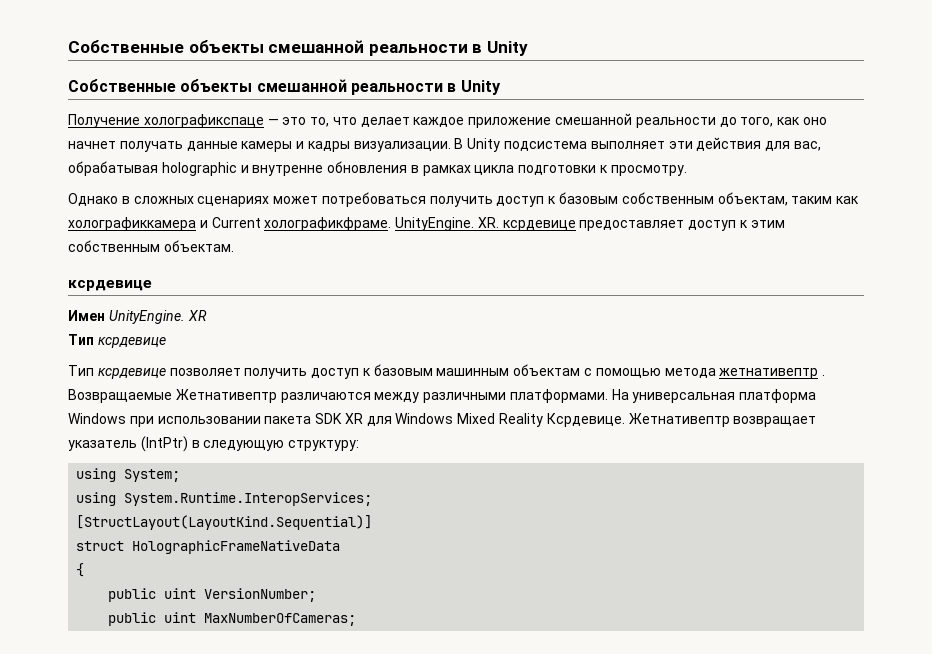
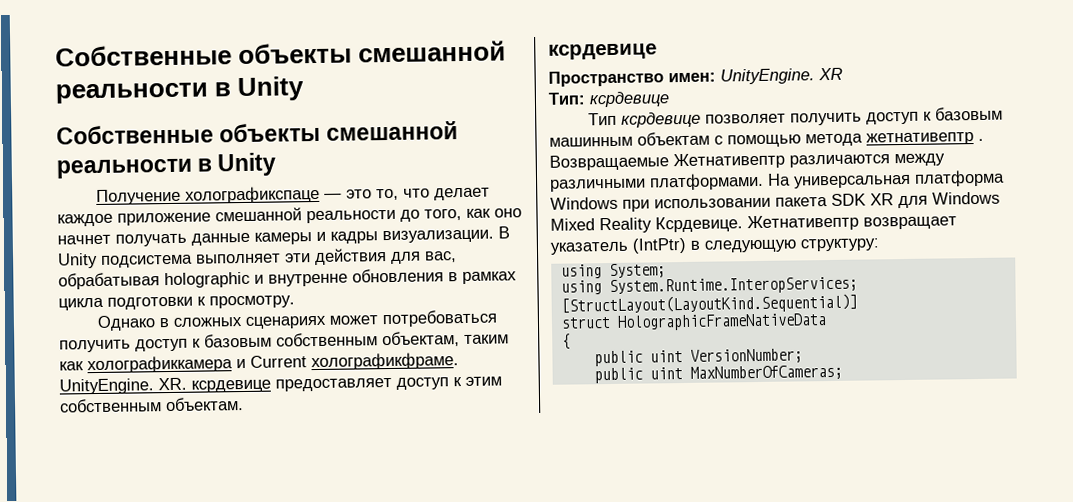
- Имен UnityEngine. XR
- Тип ксрдевице
+ Пространство имен: UnityEngine. XR
+ Тип: ксрдевице

